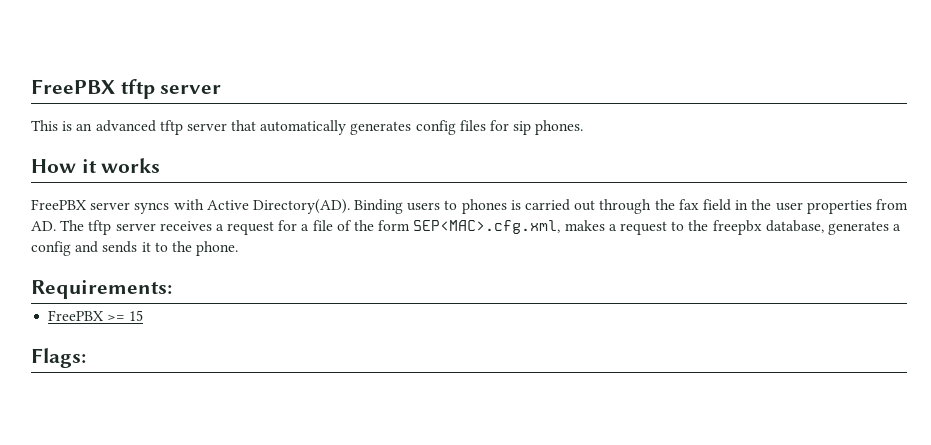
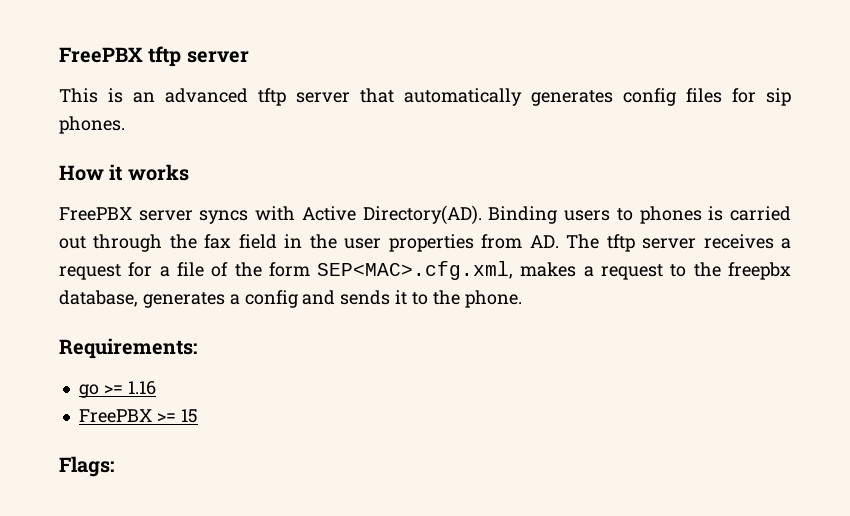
+ go >= 1.16

